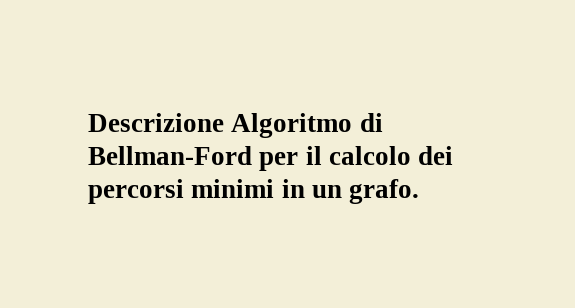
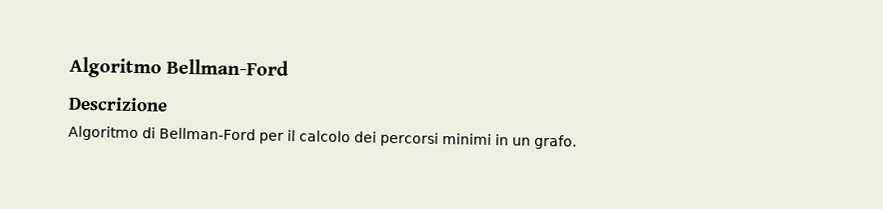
+ Algoritmo Bellman-Ford
- Descrizione Algoritmo di Bellman-Ford per il calcolo dei percorsi minimi in un grafo.
+ Descrizione
+ Algoritmo di Bellman-Ford per il calcolo dei percorsi minimi in un grafo.

